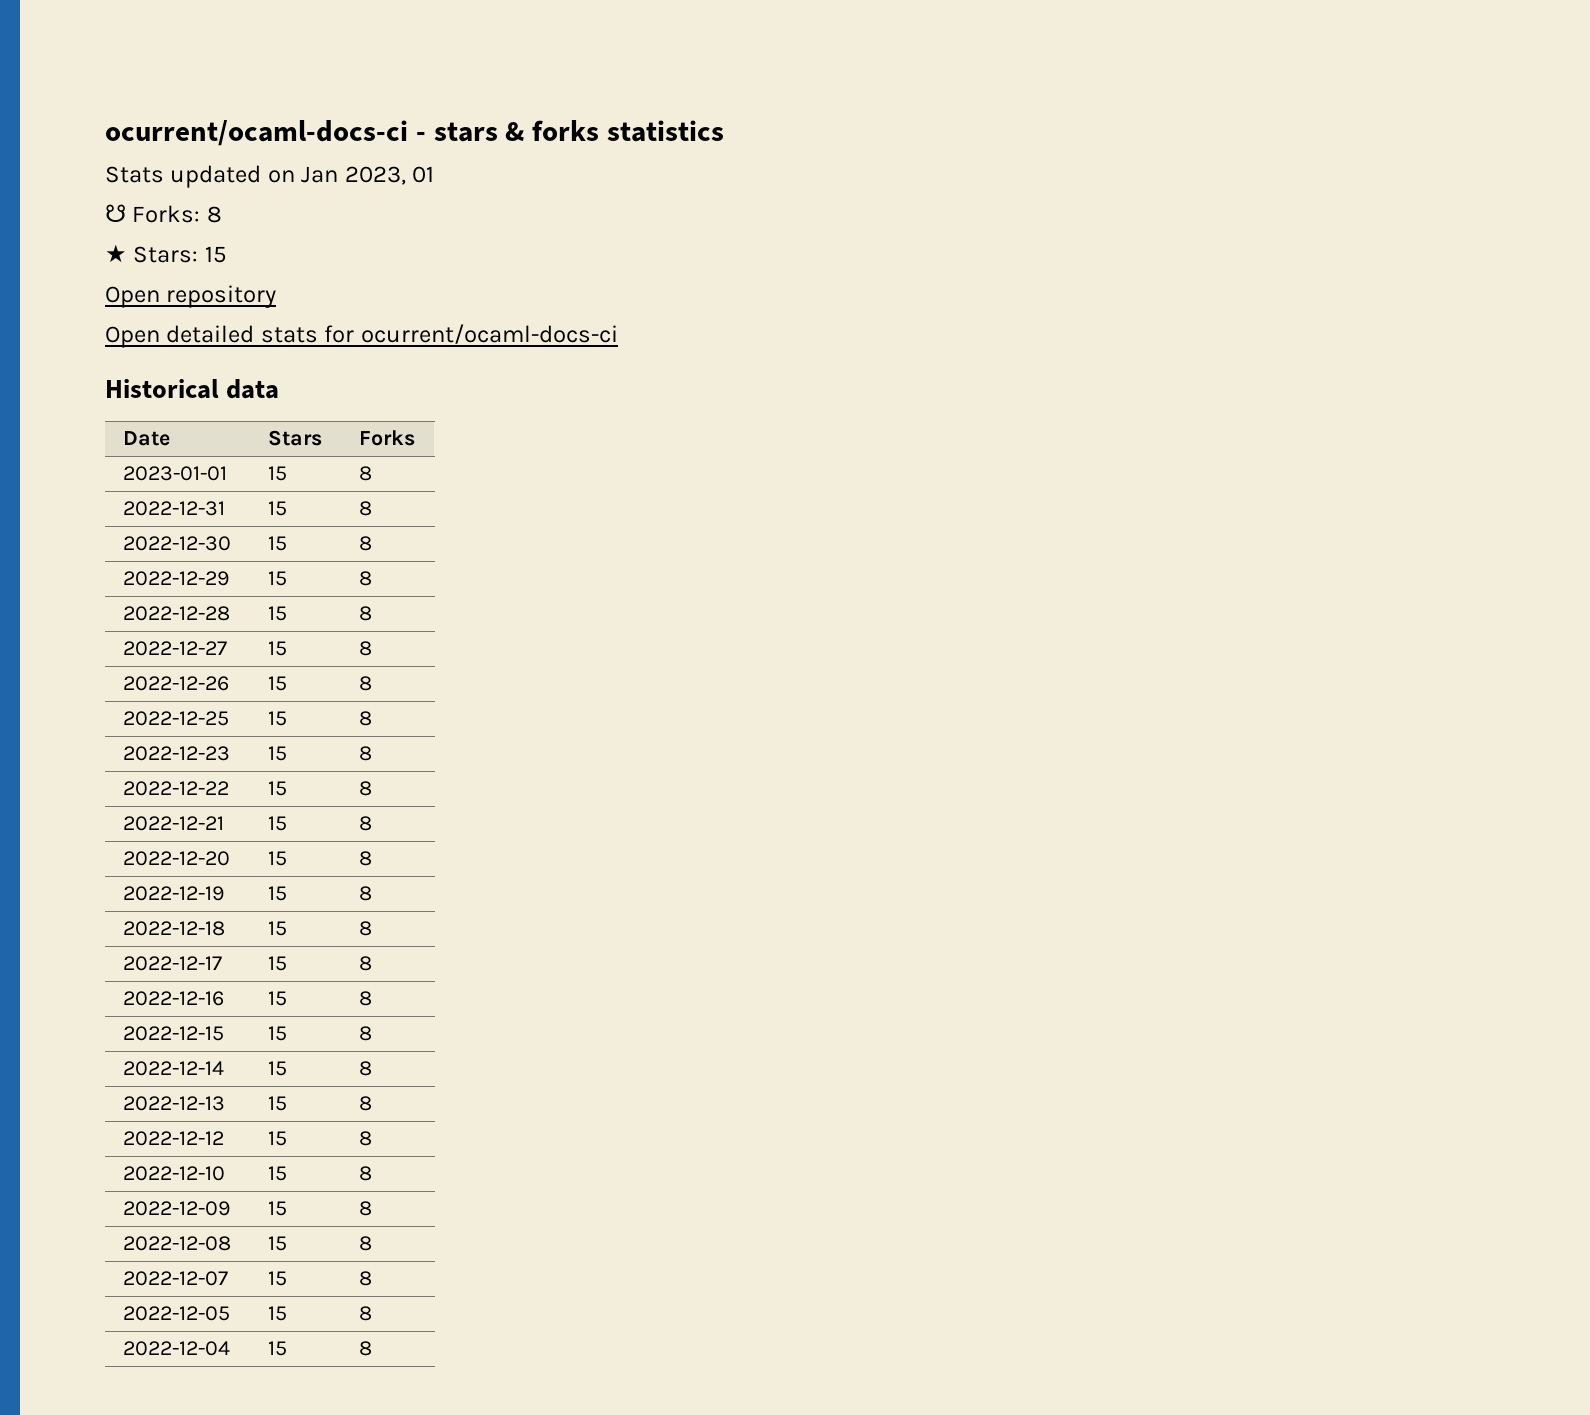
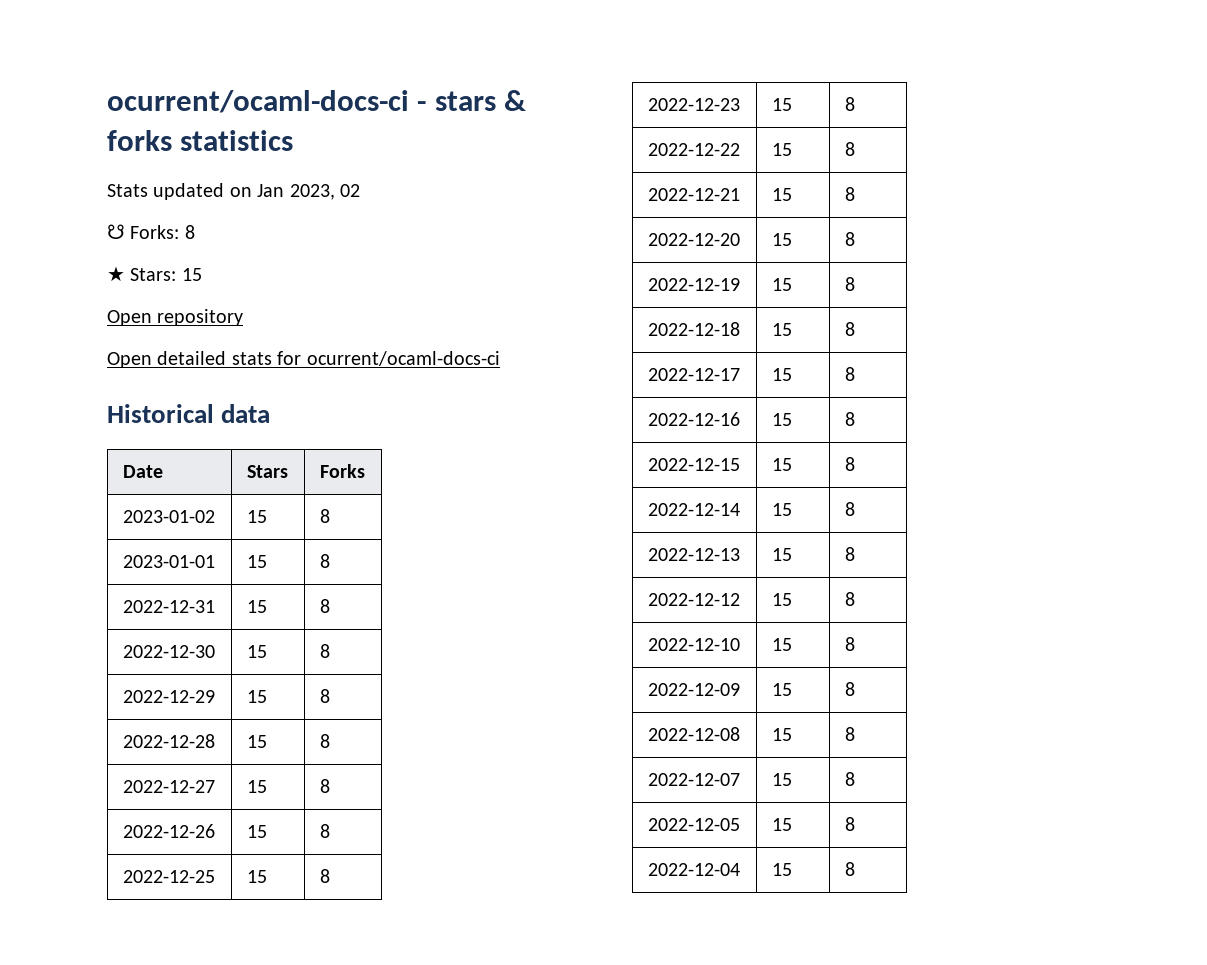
- Stats updated on Jan 2023, 01
+ Stats updated on Jan 2023, 02
+ 2023-01-02 | 15 | 8

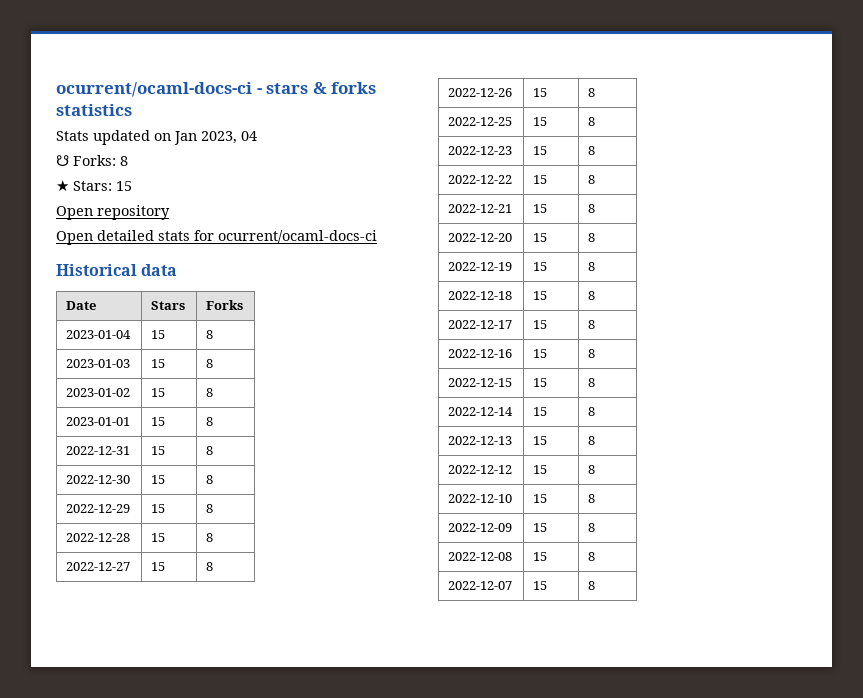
- Stats updated on Jan 2023, 02
+ Stats updated on Jan 2023, 04
+ 2023-01-04 | 15 | 8
+ 2023-01-03 | 15 | 8
- 2022-12-05 | 15 | 8
- 2022-12-04 | 15 | 8

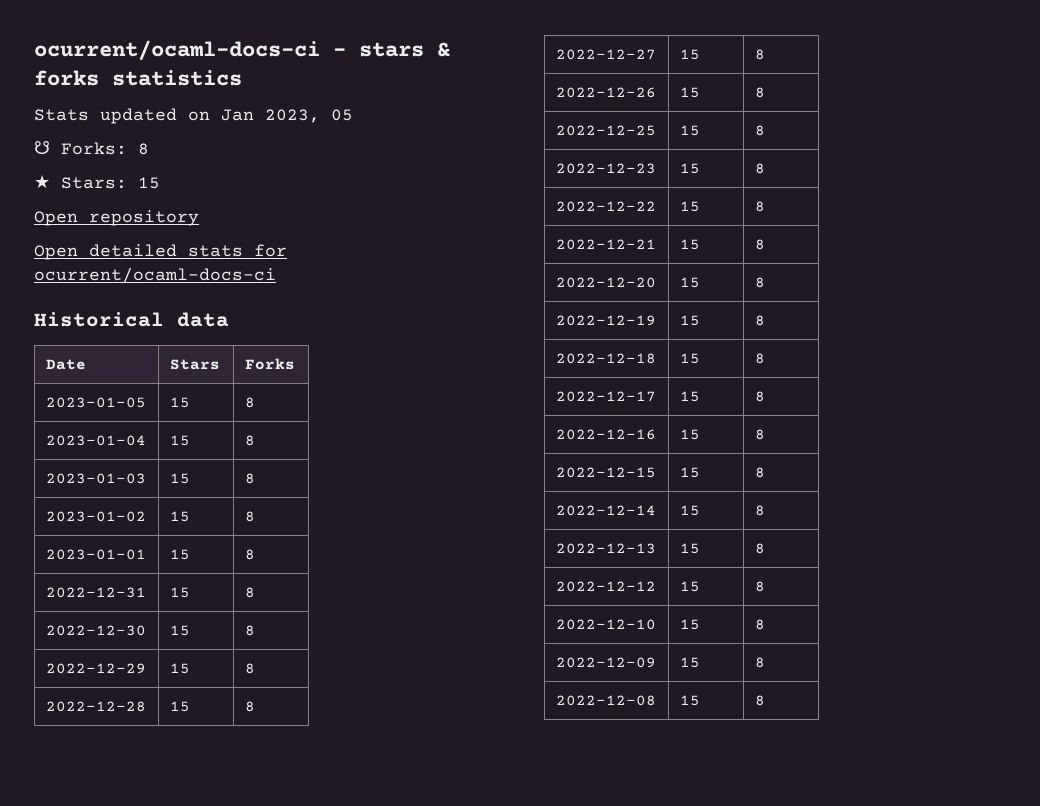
- Stats updated on Jan 2023, 04
+ Stats updated on Jan 2023, 05
+ 2023-01-05 | 15 | 8
- 2022-12-07 | 15 | 8

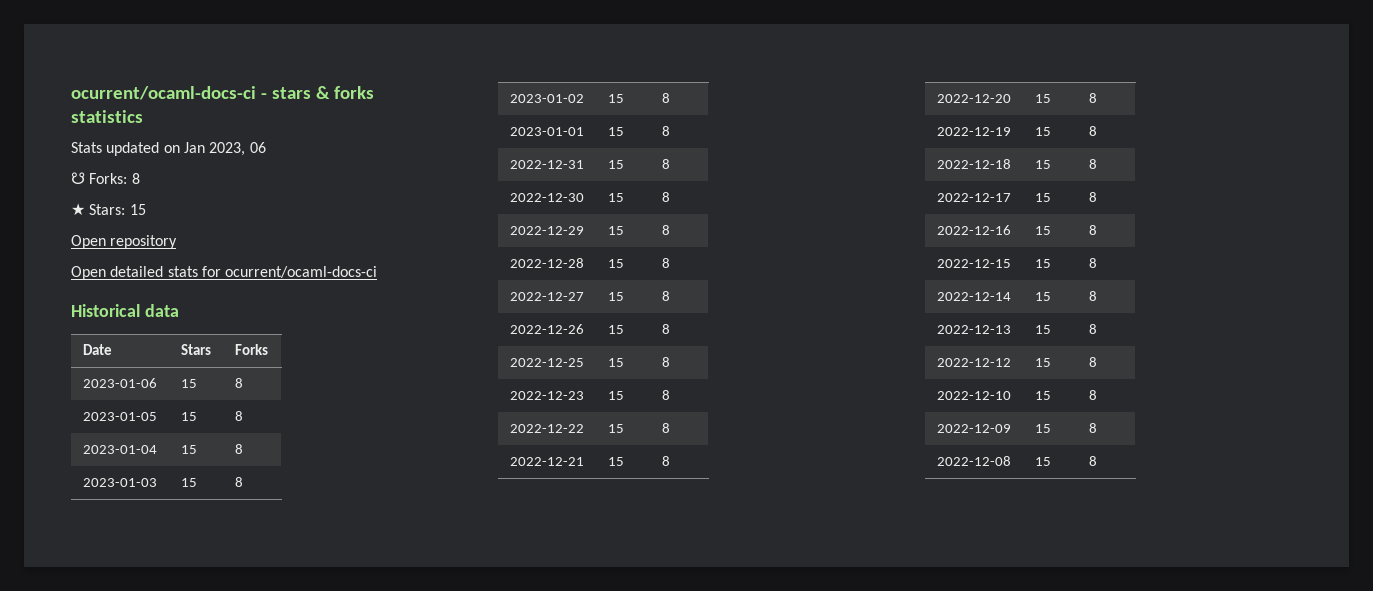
- Stats updated on Jan 2023, 05
+ Stats updated on Jan 2023, 06
+ 2023-01-06 | 15 | 8

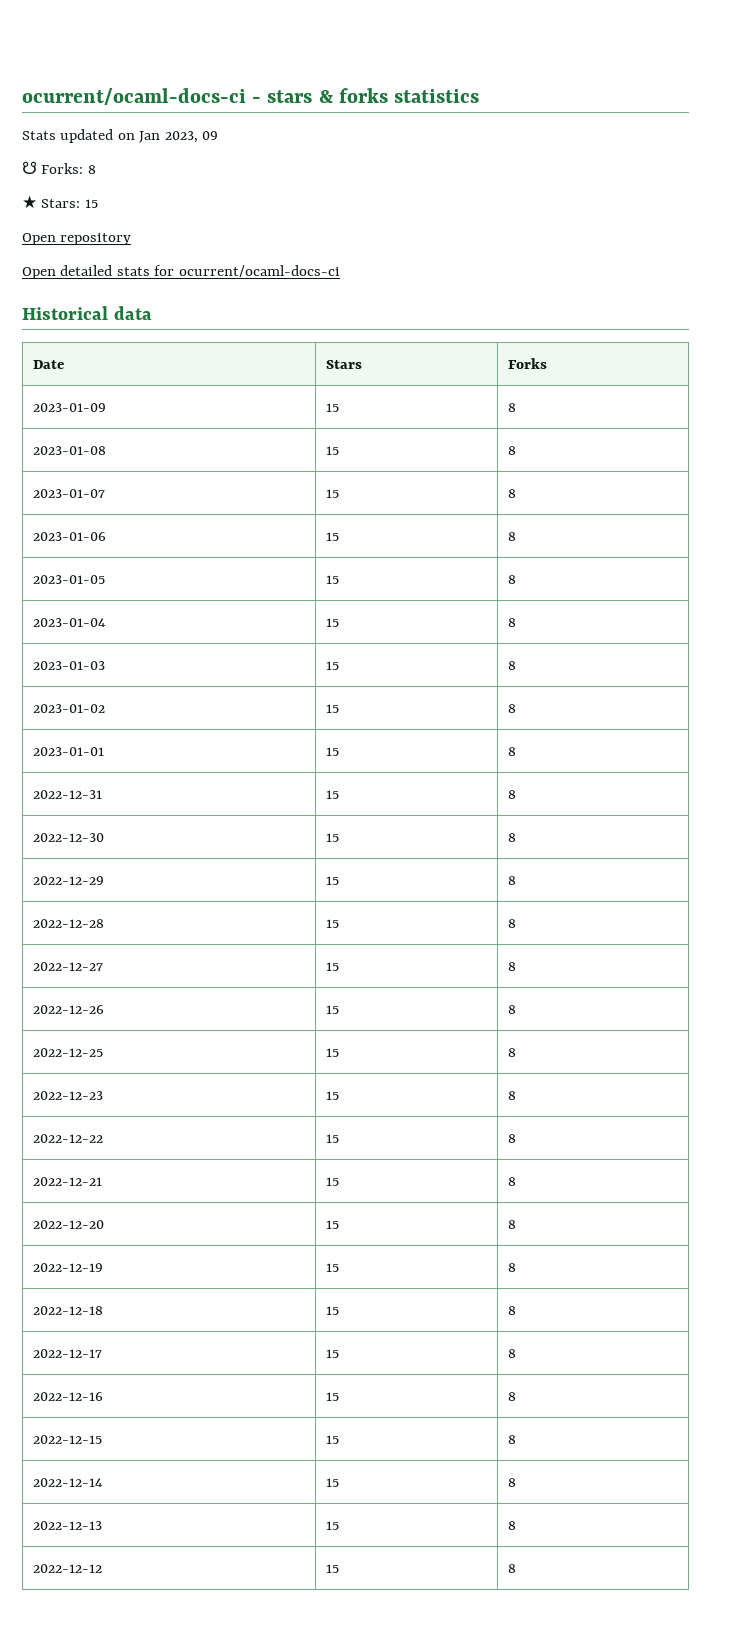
- Stats updated on Jan 2023, 06
+ Stats updated on Jan 2023, 09
+ 2023-01-09 | 15 | 8
+ 2023-01-08 | 15 | 8
+ 2023-01-07 | 15 | 8
- 2022-12-10 | 15 | 8
- 2022-12-09 | 15 | 8
- 2022-12-08 | 15 | 8

